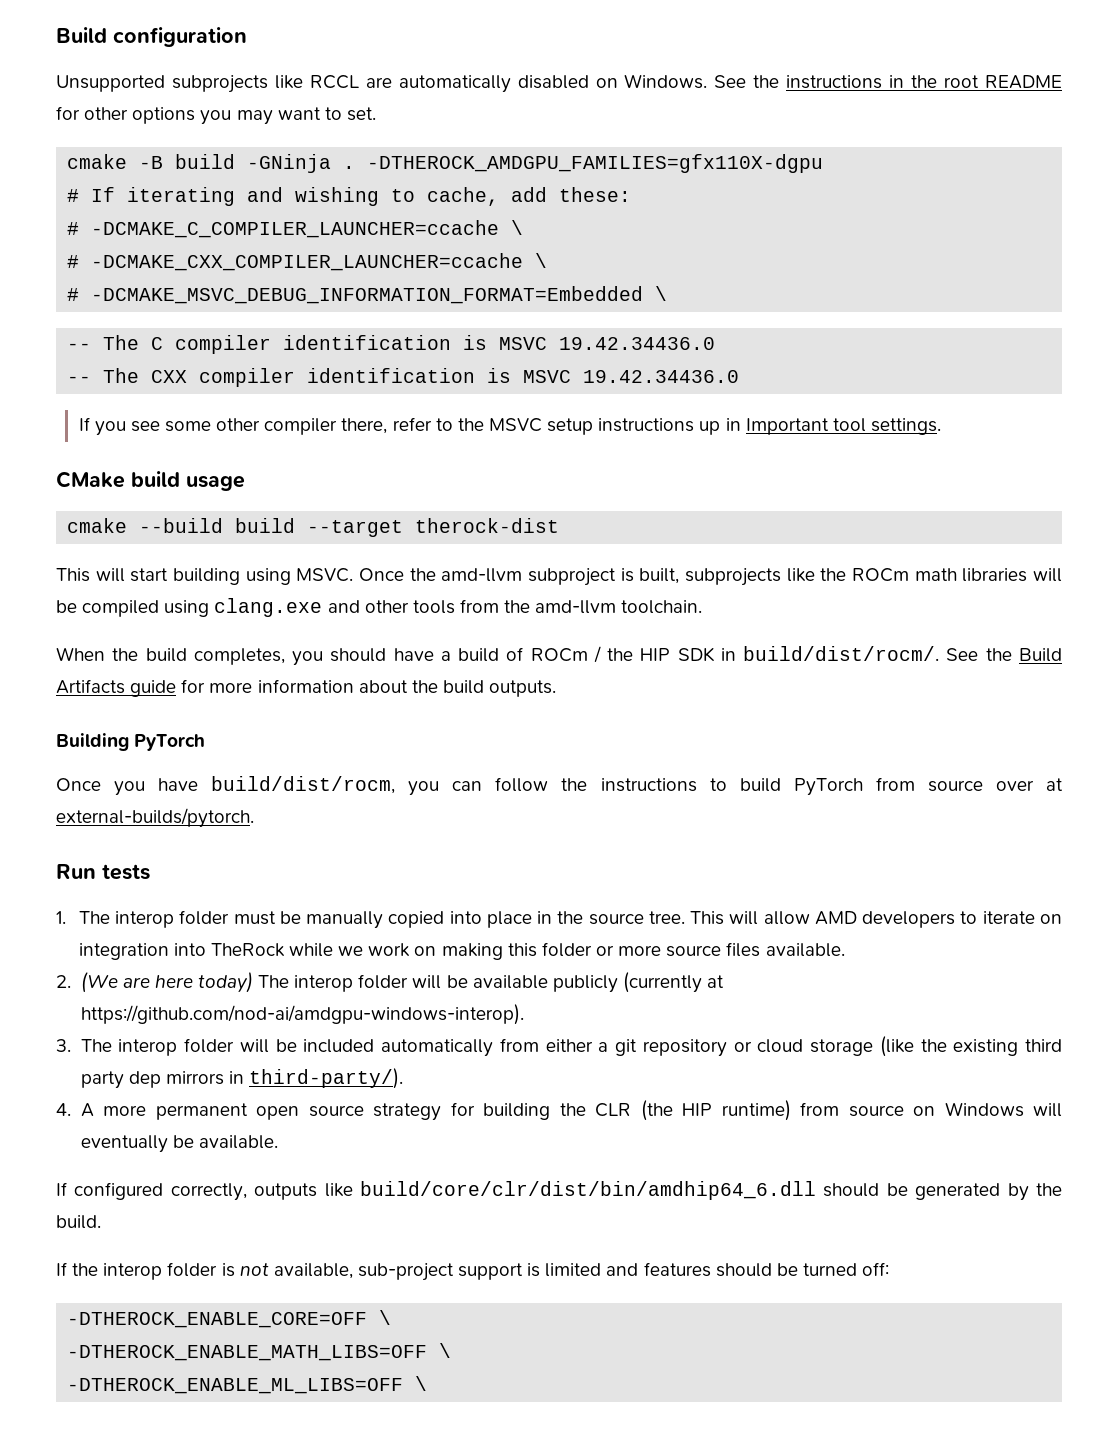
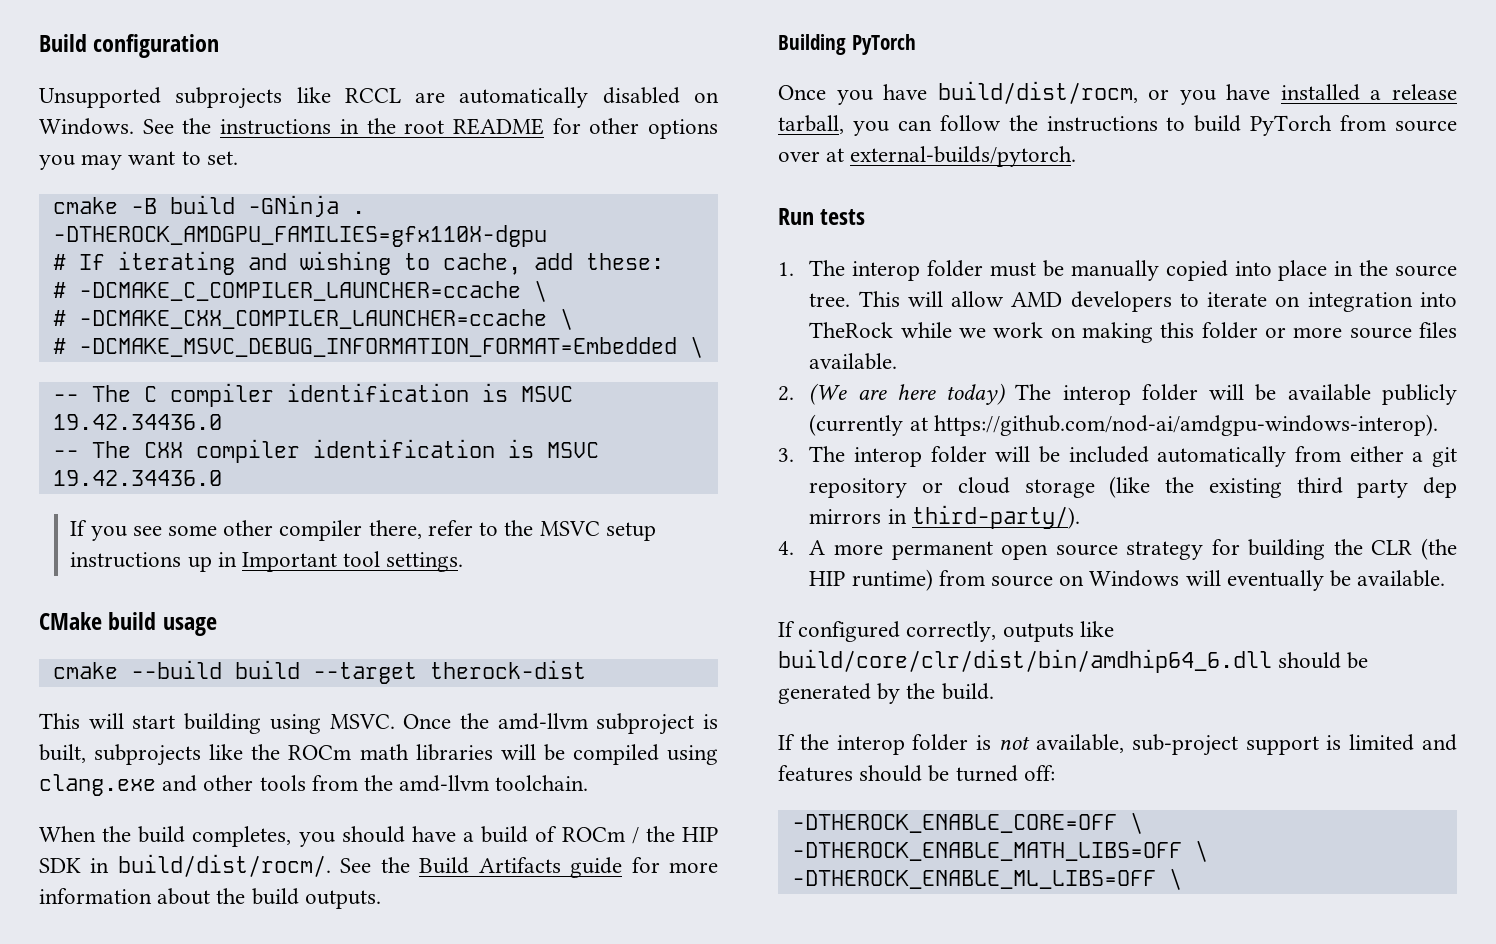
- Once you have build/dist/rocm, you can follow the instructions to build PyTorch from source over at external-builds/pytorch.
+ Once you have build/dist/rocm, or you have installed a release tarball, you can follow the instructions to build PyTorch from source over at external-builds/pytorch.

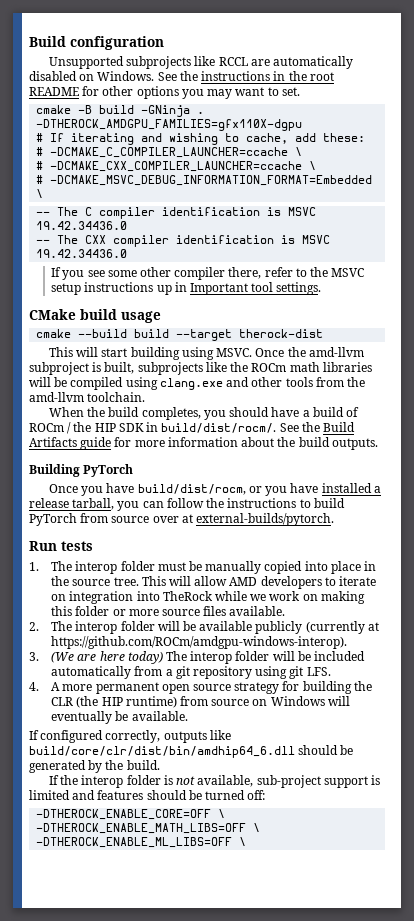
- 2. (We are here today) The interop folder will be available publicly (currently at https://github.com/nod-ai/amdgpu-windows-interop).
- 3. The interop folder will be included automatically from either a git repository or cloud storage (like the existing third party dep mirrors in third-party/).
+ 2. The interop folder will be available publicly (currently at https://github.com/ROCm/amdgpu-windows-interop).
+ 3. (We are here today) The interop folder will be included automatically from a git repository using git LFS.

